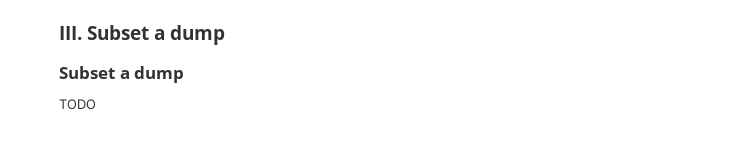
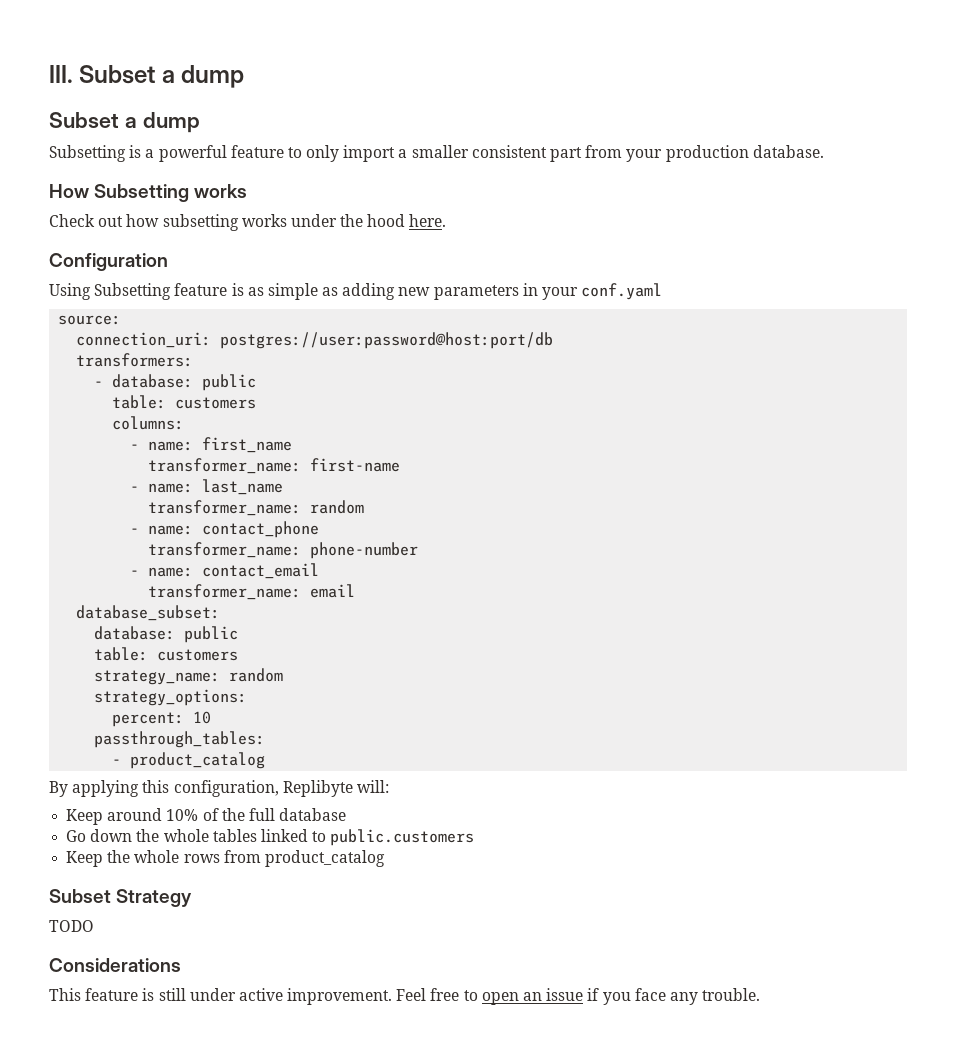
+ Subsetting is a powerful feature to only import a smaller consistent part from your production database.
+ How Subsetting works
+ Check out how subsetting works under the hood here.
+ Configuration
+ Using Subsetting feature is as simple as adding new parameters in your conf.yaml
+ source:
+ connection_uri: postgres://user:password@host:port/db
+ transformers:
+ - database: public
+ table: customers
+ columns:
+ - name: first_name
+ transformer_name: first-name
+ - name: last_name
+ transformer_name: random
+ - name: contact_phone
+ transformer_name: phone-number
+ - name: contact_email
+ transformer_name: email
+ database_subset:
+ database: public
+ table: customers
+ strategy_name: random
+ strategy_options:
+ percent: 10
+ passthrough_tables:
+ - product_catalog
+ By applying this configuration, Replibyte will:
+ Keep around 10% of the full database
+ Go down the whole tables linked to public.customers
+ Keep the whole rows from product_catalog
+ Subset Strategy
  TODO
+ Considerations
+ This feature is still under active improvement. Feel free to open an issue if you face any trouble.

